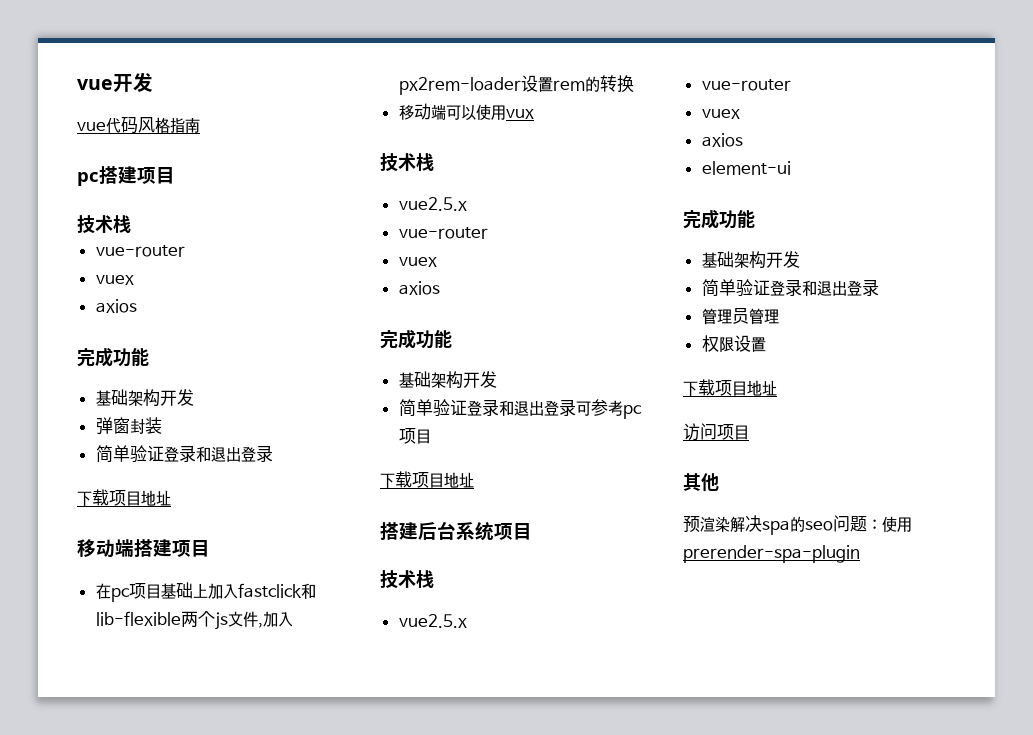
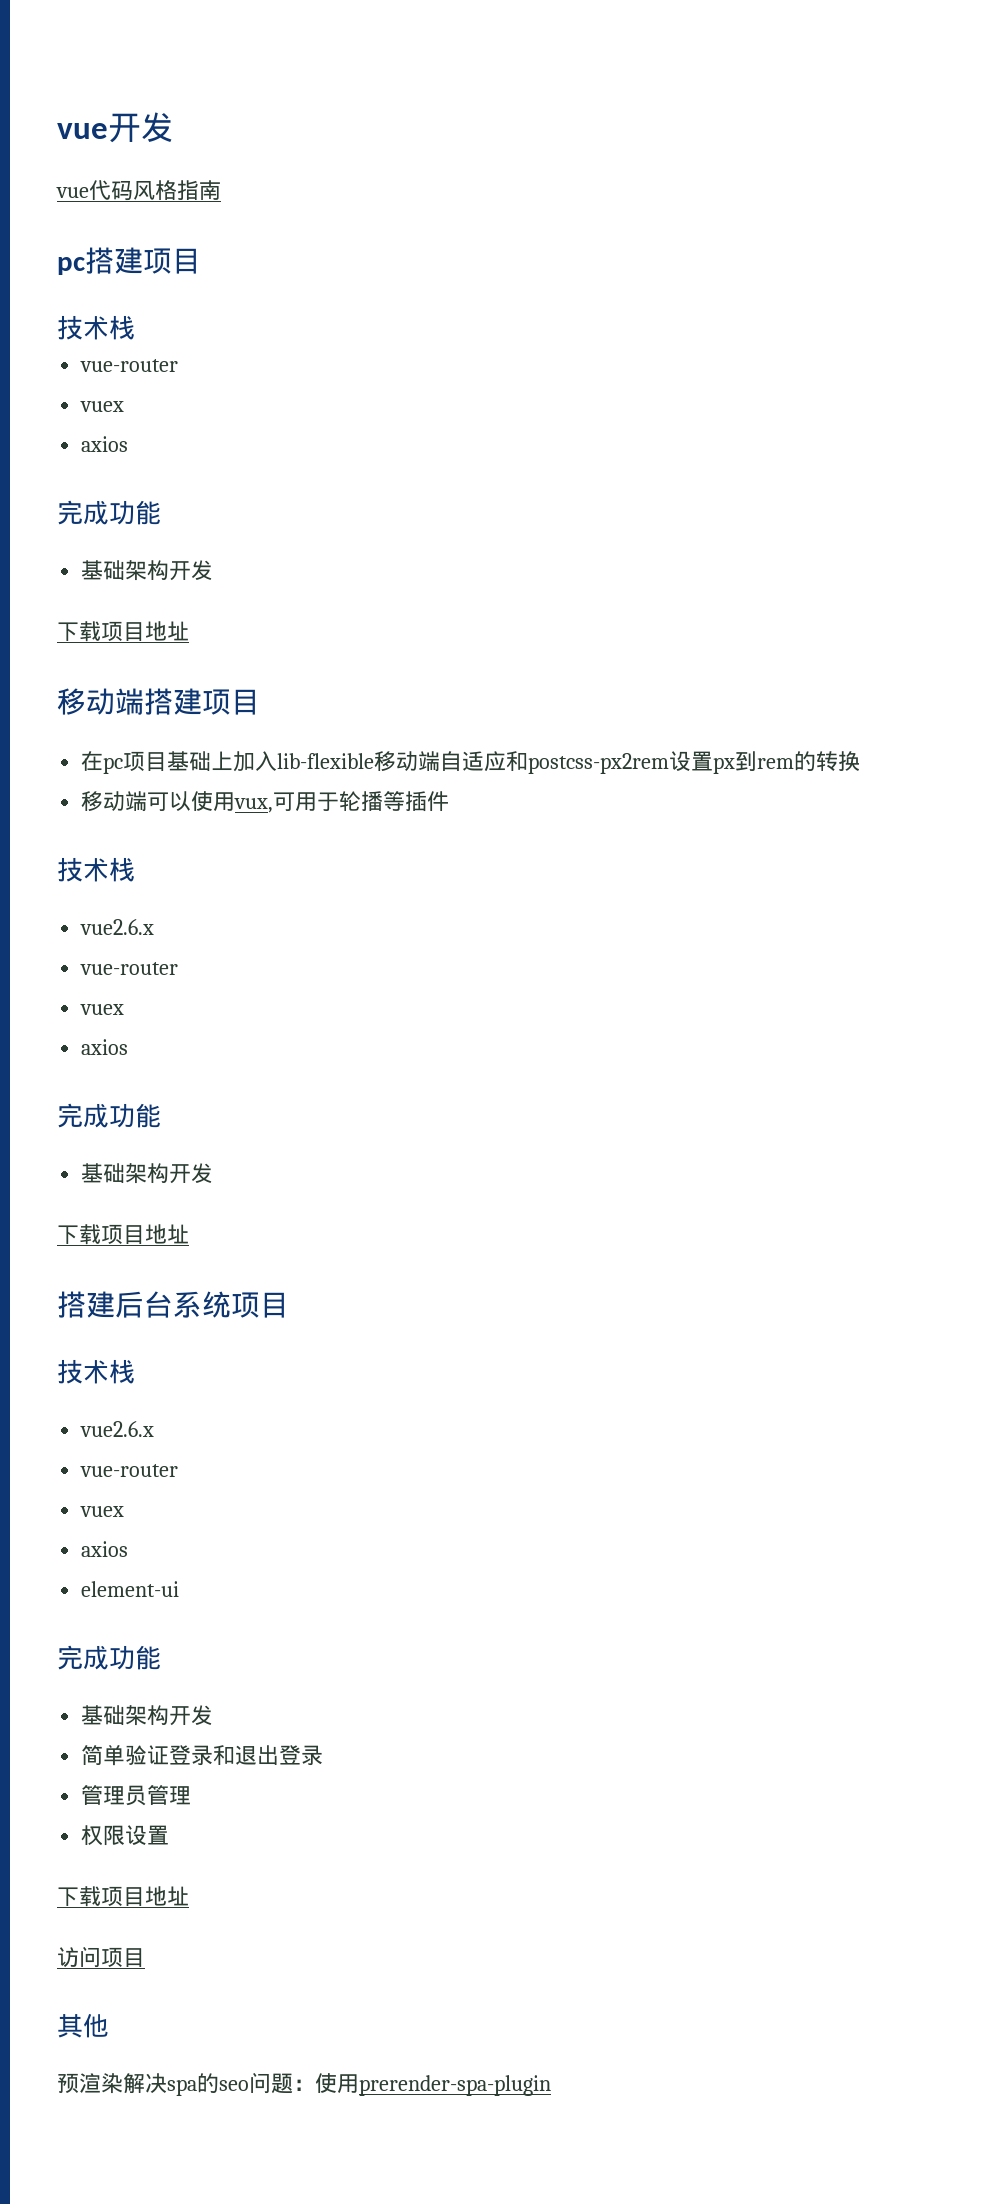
- 弹窗封装
- 简单验证登录和退出登录
- 在pc项目基础上加入fastclick和lib-flexible两个js文件,加入px2rem-loader设置rem的转换
+ 在pc项目基础上加入lib-flexible移动端自适应和postcss-px2rem设置px到rem的转换
- 移动端可以使用vux
+ 移动端可以使用vux,可用于轮播等插件
  技术栈
- vue2.5.x
+ vue2.6.x
  vue-router
  vuex
  axios
  完成功能
  基础架构开发
- 简单验证登录和退出登录可参考pc项目
  搭建后台系统项目
  技术栈
- vue2.5.x
+ vue2.6.x

